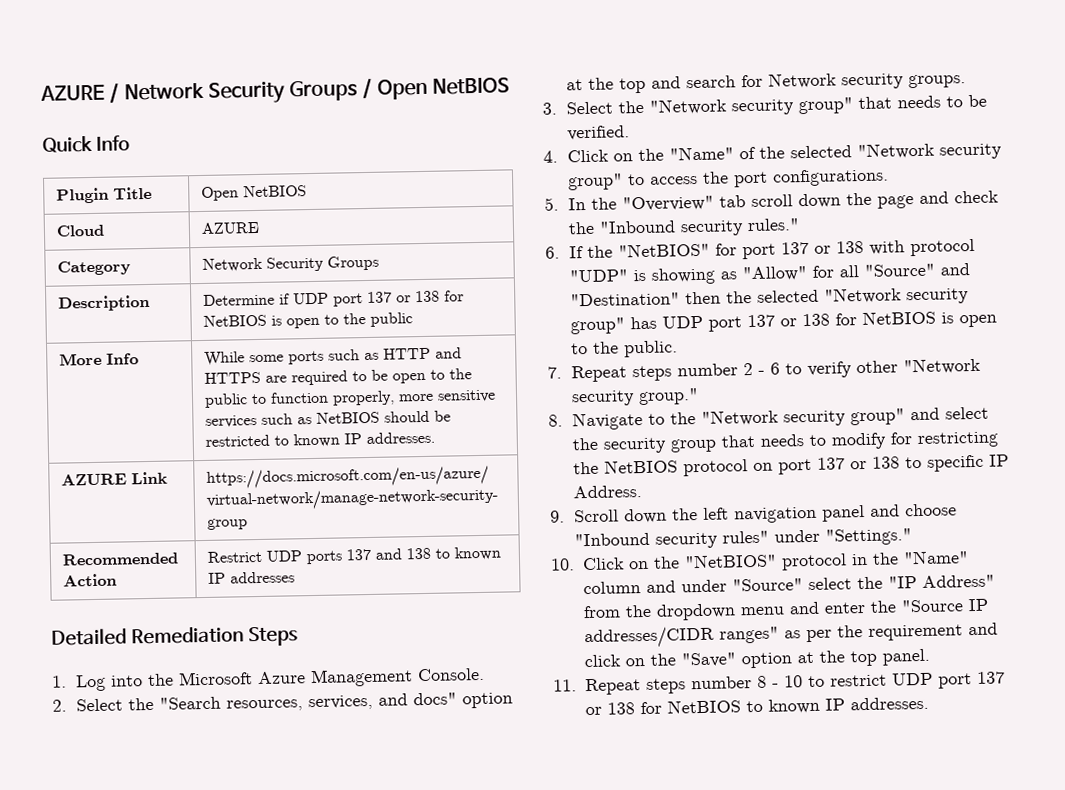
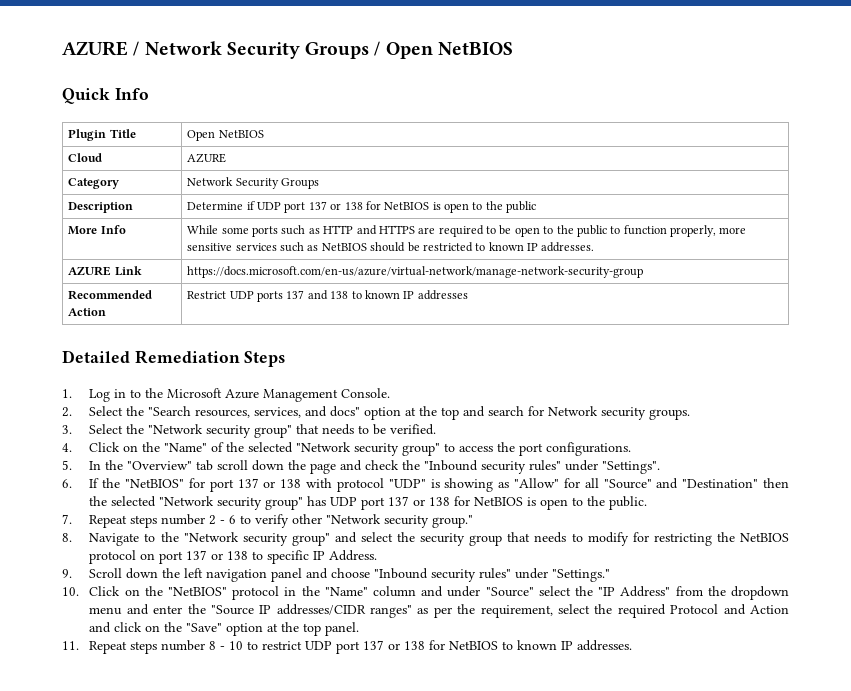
- 1. Log into the Microsoft Azure Management Console.
+ 1. Log in to the Microsoft Azure Management Console.
- 5. In the "Overview" tab scroll down the page and check the "Inbound security rules."
+ 5. In the "Overview" tab scroll down the page and check the "Inbound security rules" under "Settings".
- 10. Click on the "NetBIOS" protocol in the "Name" column and under "Source" select the "IP Address" from the dropdown menu and enter the "Source IP addresses/CIDR ranges" as per the requirement and click on the "Save" option at the top panel.
+ 10. Click on the "NetBIOS" protocol in the "Name" column and under "Source" select the "IP Address" from the dropdown menu and enter the "Source IP addresses/CIDR ranges" as per the requirement, select the required Protocol and Action and click on the "Save" option at the top panel.

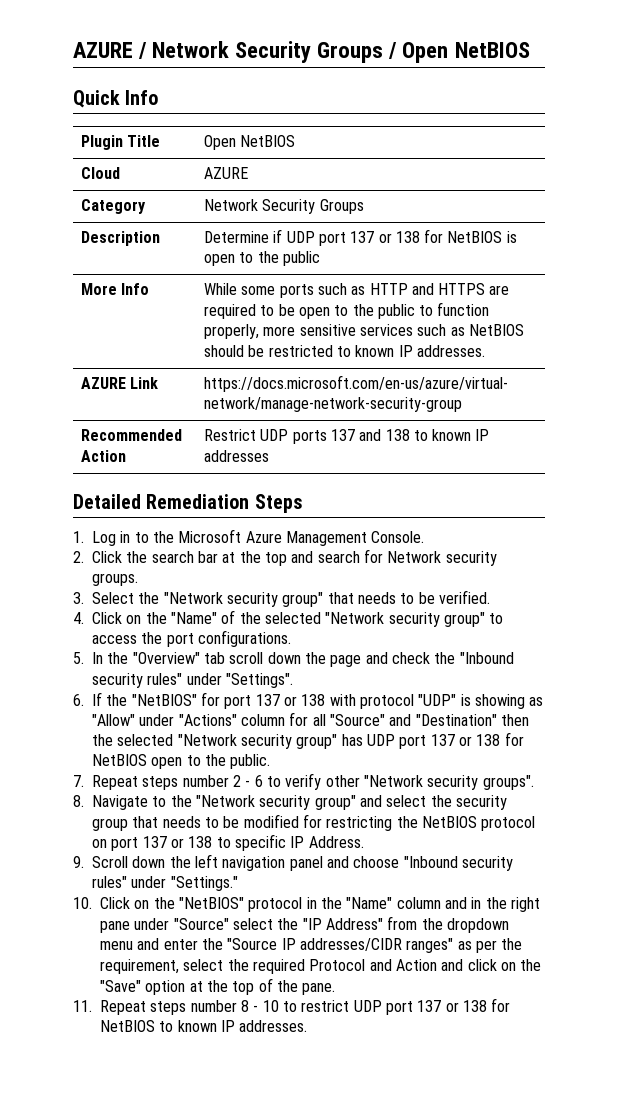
- 2. Select the "Search resources, services, and docs" option at the top and search for Network security groups.
+ 2. Click the search bar at the top and search for Network security groups.
- 6. If the "NetBIOS" for port 137 or 138 with protocol "UDP" is showing as "Allow" for all "Source" and "Destination" then the selected "Network security group" has UDP port 137 or 138 for NetBIOS is open to the public.
+ 6. If the "NetBIOS" for port 137 or 138 with protocol "UDP" is showing as "Allow" under "Actions" column for all "Source" and "Destination" then the selected "Network security group" has UDP port 137 or 138 for NetBIOS open to the public.
- 7. Repeat steps number 2 - 6 to verify other "Network security group."
+ 7. Repeat steps number 2 - 6 to verify other "Network security groups".
- 8. Navigate to the "Network security group" and select the security group that needs to modify for restricting the NetBIOS protocol on port 137 or 138 to specific IP Address.
+ 8. Navigate to the "Network security group" and select the security group that needs to be modified for restricting the NetBIOS protocol on port 137 or 138 to specific IP Address.
- 10. Click on the "NetBIOS" protocol in the "Name" column and under "Source" select the "IP Address" from the dropdown menu and enter the "Source IP addresses/CIDR ranges" as per the requirement, select the required Protocol and Action and click on the "Save" option at the top panel.
+ 10. Click on the "NetBIOS" protocol in the "Name" column and in the right pane under "Source" select the "IP Address" from the dropdown menu and enter the "Source IP addresses/CIDR ranges" as per the requirement, select the required Protocol and Action and click on the "Save" option at the top of the pane.

